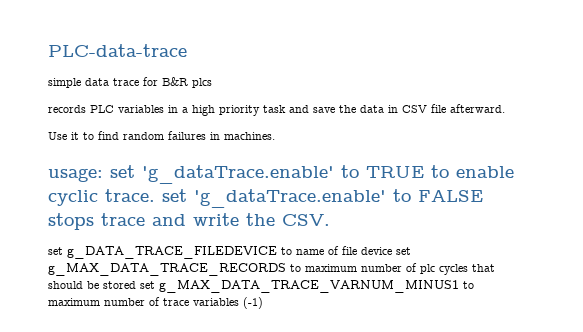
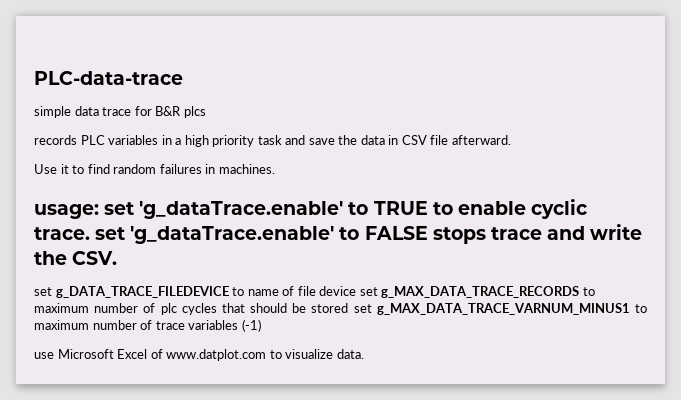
+ use Microsoft Excel of www.datplot.com to visualize data.

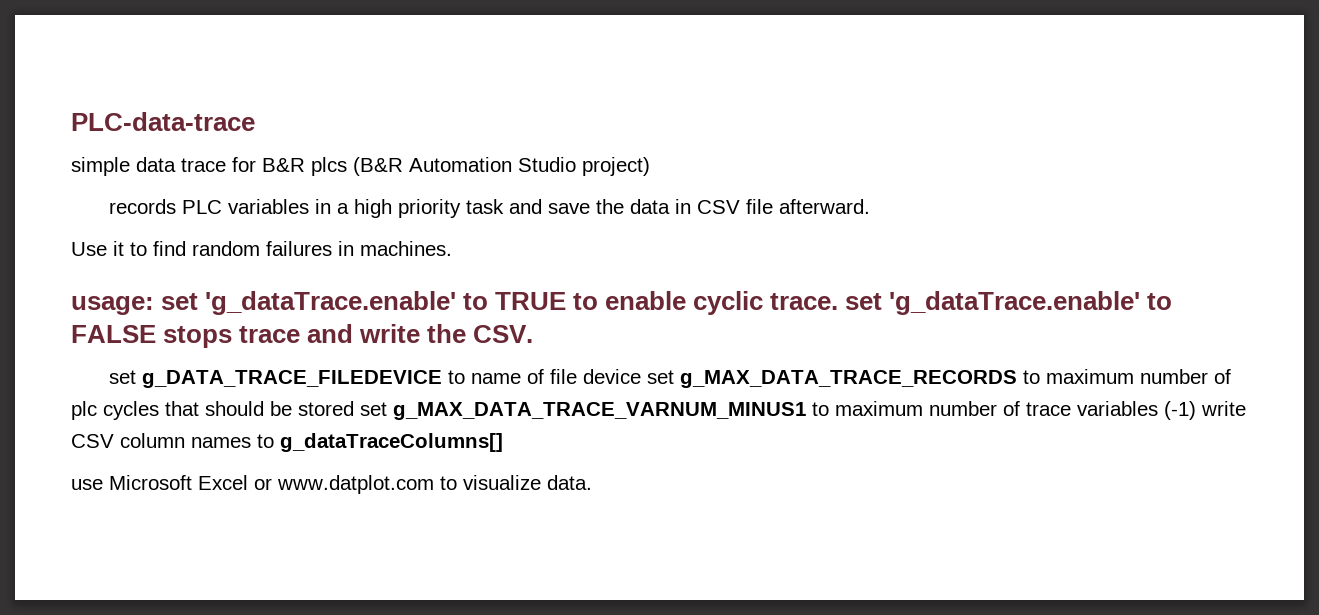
- simple data trace for B&R plcs
+ simple data trace for B&R plcs (B&R Automation Studio project)
- set g_DATA_TRACE_FILEDEVICE to name of file device set g_MAX_DATA_TRACE_RECORDS to maximum number of plc cycles that should be stored set g_MAX_DATA_TRACE_VARNUM_MINUS1 to maximum number of trace variables (-1)
+ set g_DATA_TRACE_FILEDEVICE to name of file device set g_MAX_DATA_TRACE_RECORDS to maximum number of plc cycles that should be stored set g_MAX_DATA_TRACE_VARNUM_MINUS1 to maximum number of trace variables (-1) write CSV column names to g_dataTraceColumns[]
- use Microsoft Excel of www.datplot.com to visualize data.
+ use Microsoft Excel or www.datplot.com to visualize data.

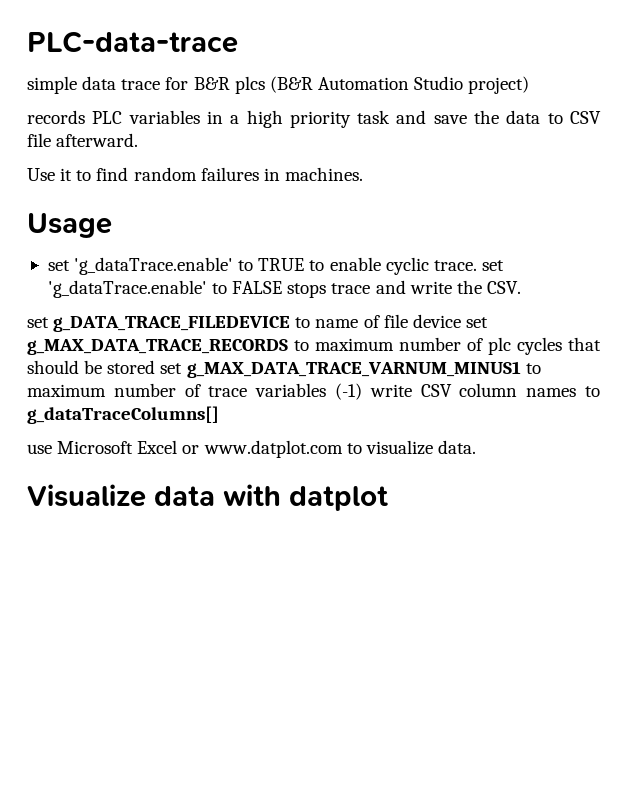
- records PLC variables in a high priority task and save the data in CSV file afterward.
+ records PLC variables in a high priority task and save the data to CSV file afterward.
- usage: set 'g_dataTrace.enable' to TRUE to enable cyclic trace. set 'g_dataTrace.enable' to FALSE stops trace and write the CSV.
+ Usage
+ set 'g_dataTrace.enable' to TRUE to enable cyclic trace. set 'g_dataTrace.enable' to FALSE stops trace and write the CSV.
+ Visualize data with datplot

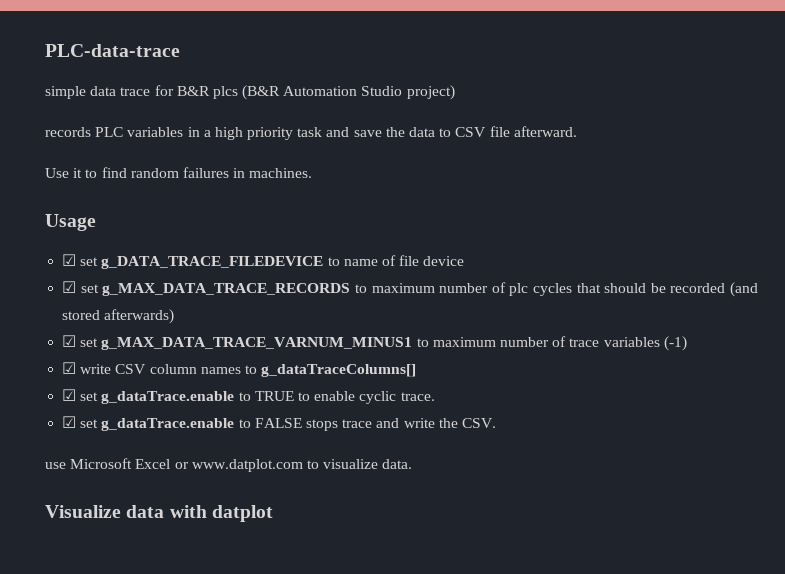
- set 'g_dataTrace.enable' to TRUE to enable cyclic trace. set 'g_dataTrace.enable' to FALSE stops trace and write the CSV.
- set g_DATA_TRACE_FILEDEVICE to name of file device set g_MAX_DATA_TRACE_RECORDS to maximum number of plc cycles that should be stored set g_MAX_DATA_TRACE_VARNUM_MINUS1 to maximum number of trace variables (-1) write CSV column names to g_dataTraceColumns[]
+ ☑ set g_DATA_TRACE_FILEDEVICE to name of file device
+ ☑ set g_MAX_DATA_TRACE_RECORDS to maximum number of plc cycles that should be recorded (and stored afterwards)
+ ☑ set g_MAX_DATA_TRACE_VARNUM_MINUS1 to maximum number of trace variables (-1)
+ ☑ write CSV column names to g_dataTraceColumns[]
+ ☑ set g_dataTrace.enable to TRUE to enable cyclic trace.
+ ☑ set g_dataTrace.enable to FALSE stops trace and write the CSV.

